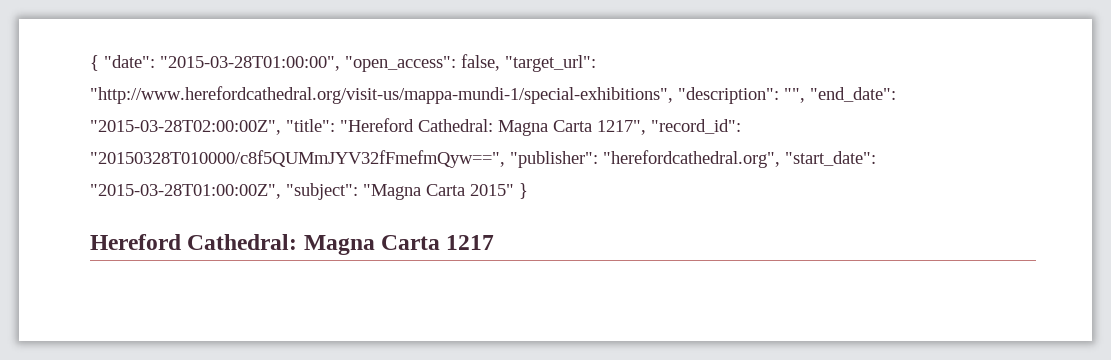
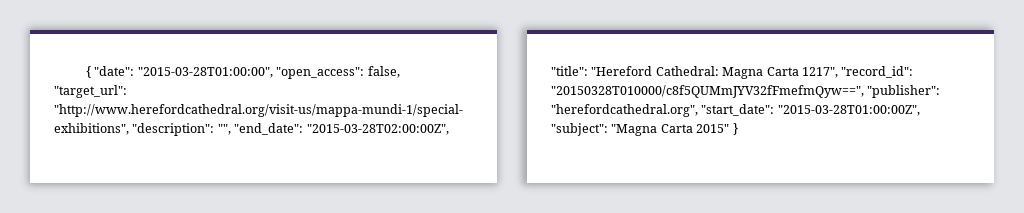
- Hereford Cathedral: Magna Carta 1217

